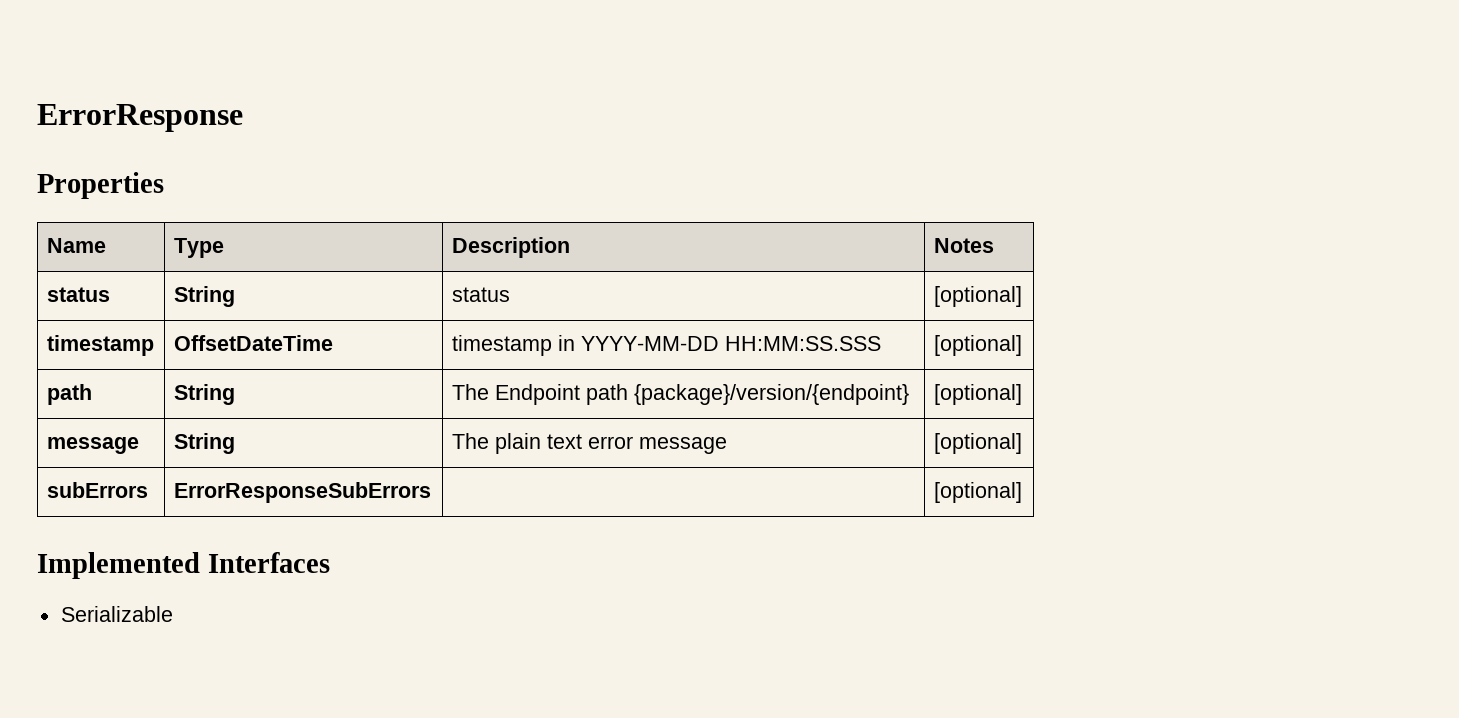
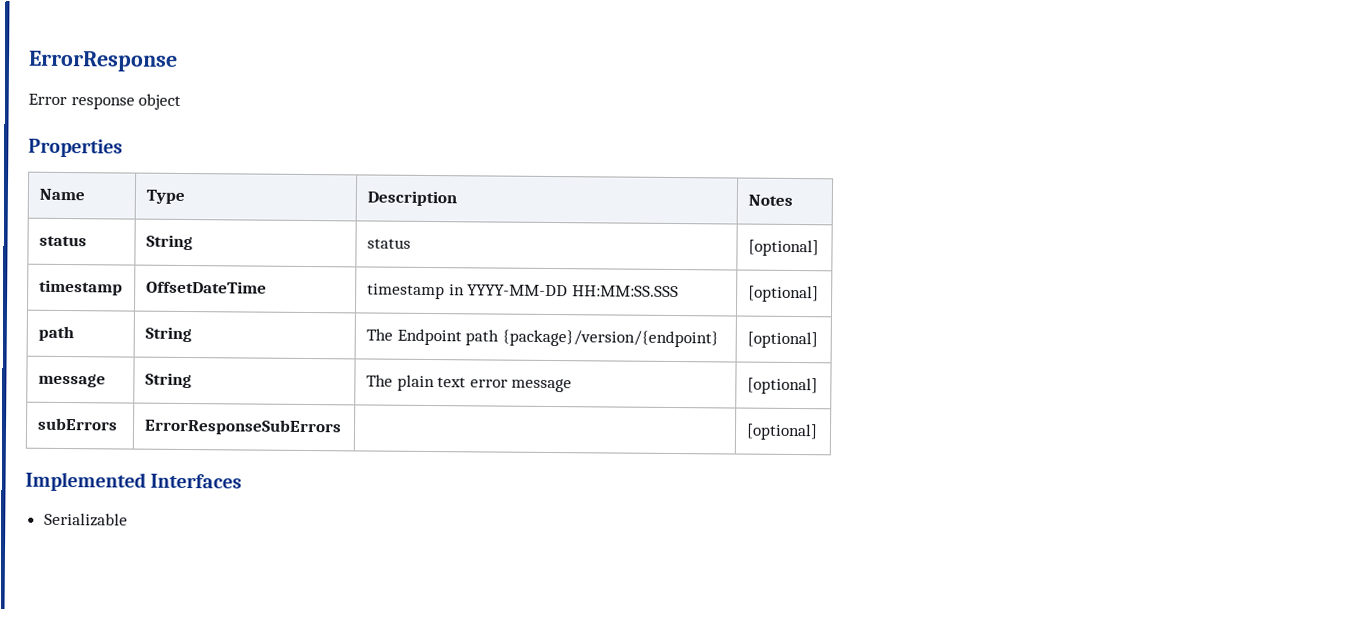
+ Error response object

